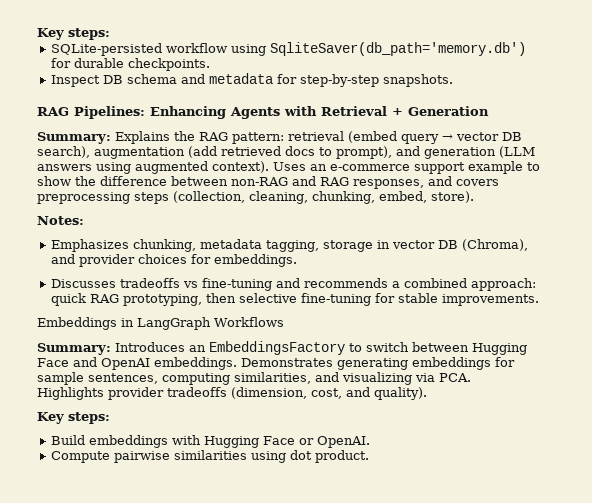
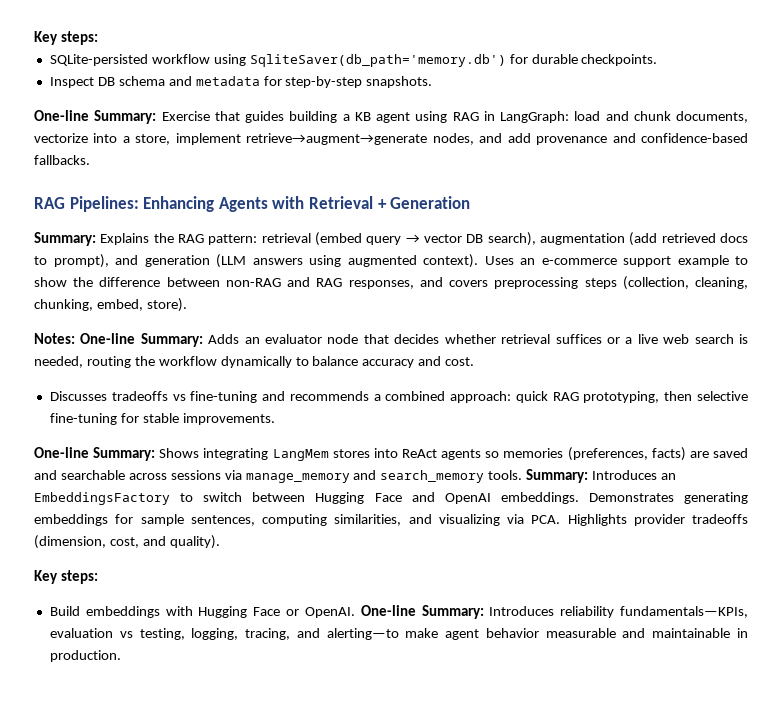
+ One-line Summary: Exercise that guides building a KB agent using RAG in LangGraph: load and chunk documents, vectorize into a store, implement retrieve→augment→generate nodes, and add provenance and confidence-based fallbacks.
- Notes:
- Emphasizes chunking, metadata tagging, storage in vector DB (Chroma), and provider choices for embeddings.
+ Notes: One-line Summary: Adds an evaluator node that decides whether retrieval suffices or a live web search is needed, routing the workflow dynamically to balance accuracy and cost.
- Embeddings in LangGraph Workflows
- Summary: Introduces an EmbeddingsFactory to switch between Hugging Face and OpenAI embeddings.
+ One-line Summary: Shows integrating LangMem stores into ReAct agents so memories (preferences, facts) are saved and searchable across sessions via manage_memory and search_memory tools. Summary: Introduces an EmbeddingsFactory to switch between Hugging Face and OpenAI embeddings.
- Build embeddings with Hugging Face or OpenAI.
- Compute pairwise similarities using dot product.
+ Build embeddings with Hugging Face or OpenAI. One-line Summary: Introduces reliability fundamentals—KPIs, evaluation vs testing, logging, tracing, and alerting—to make agent behavior measurable and maintainable in production.

